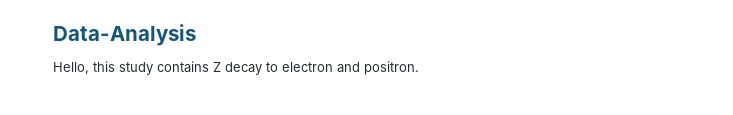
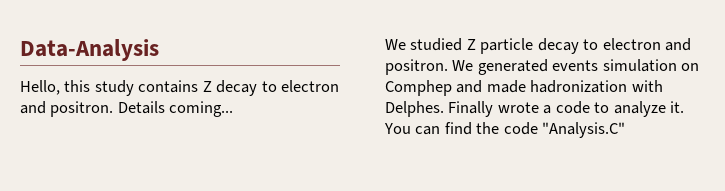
+ Details coming...
+ We studied Z particle decay to electron and positron. We generated events simulation on Comphep and made hadronization with Delphes. Finally wrote a code to analyze it. You can find the code "Analysis.C"

